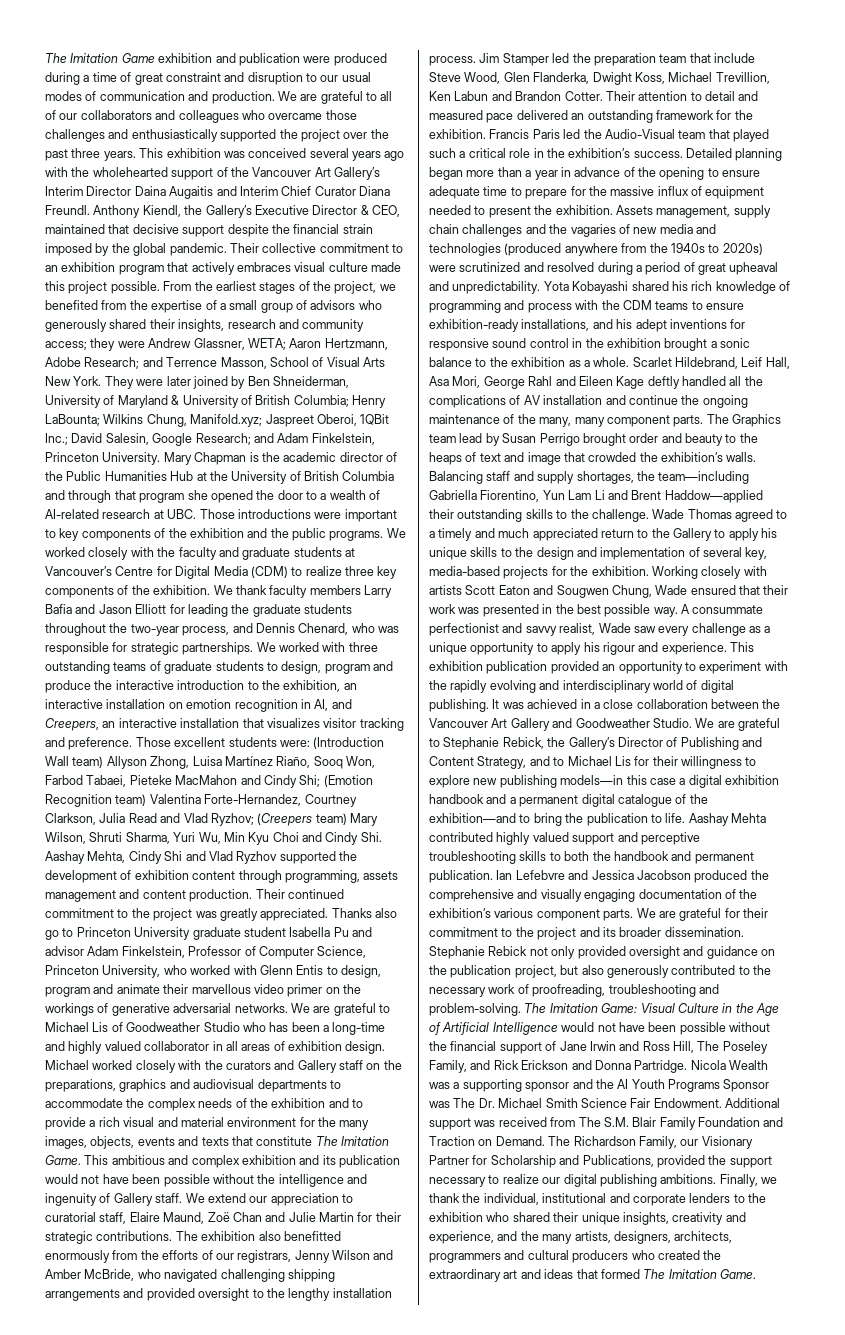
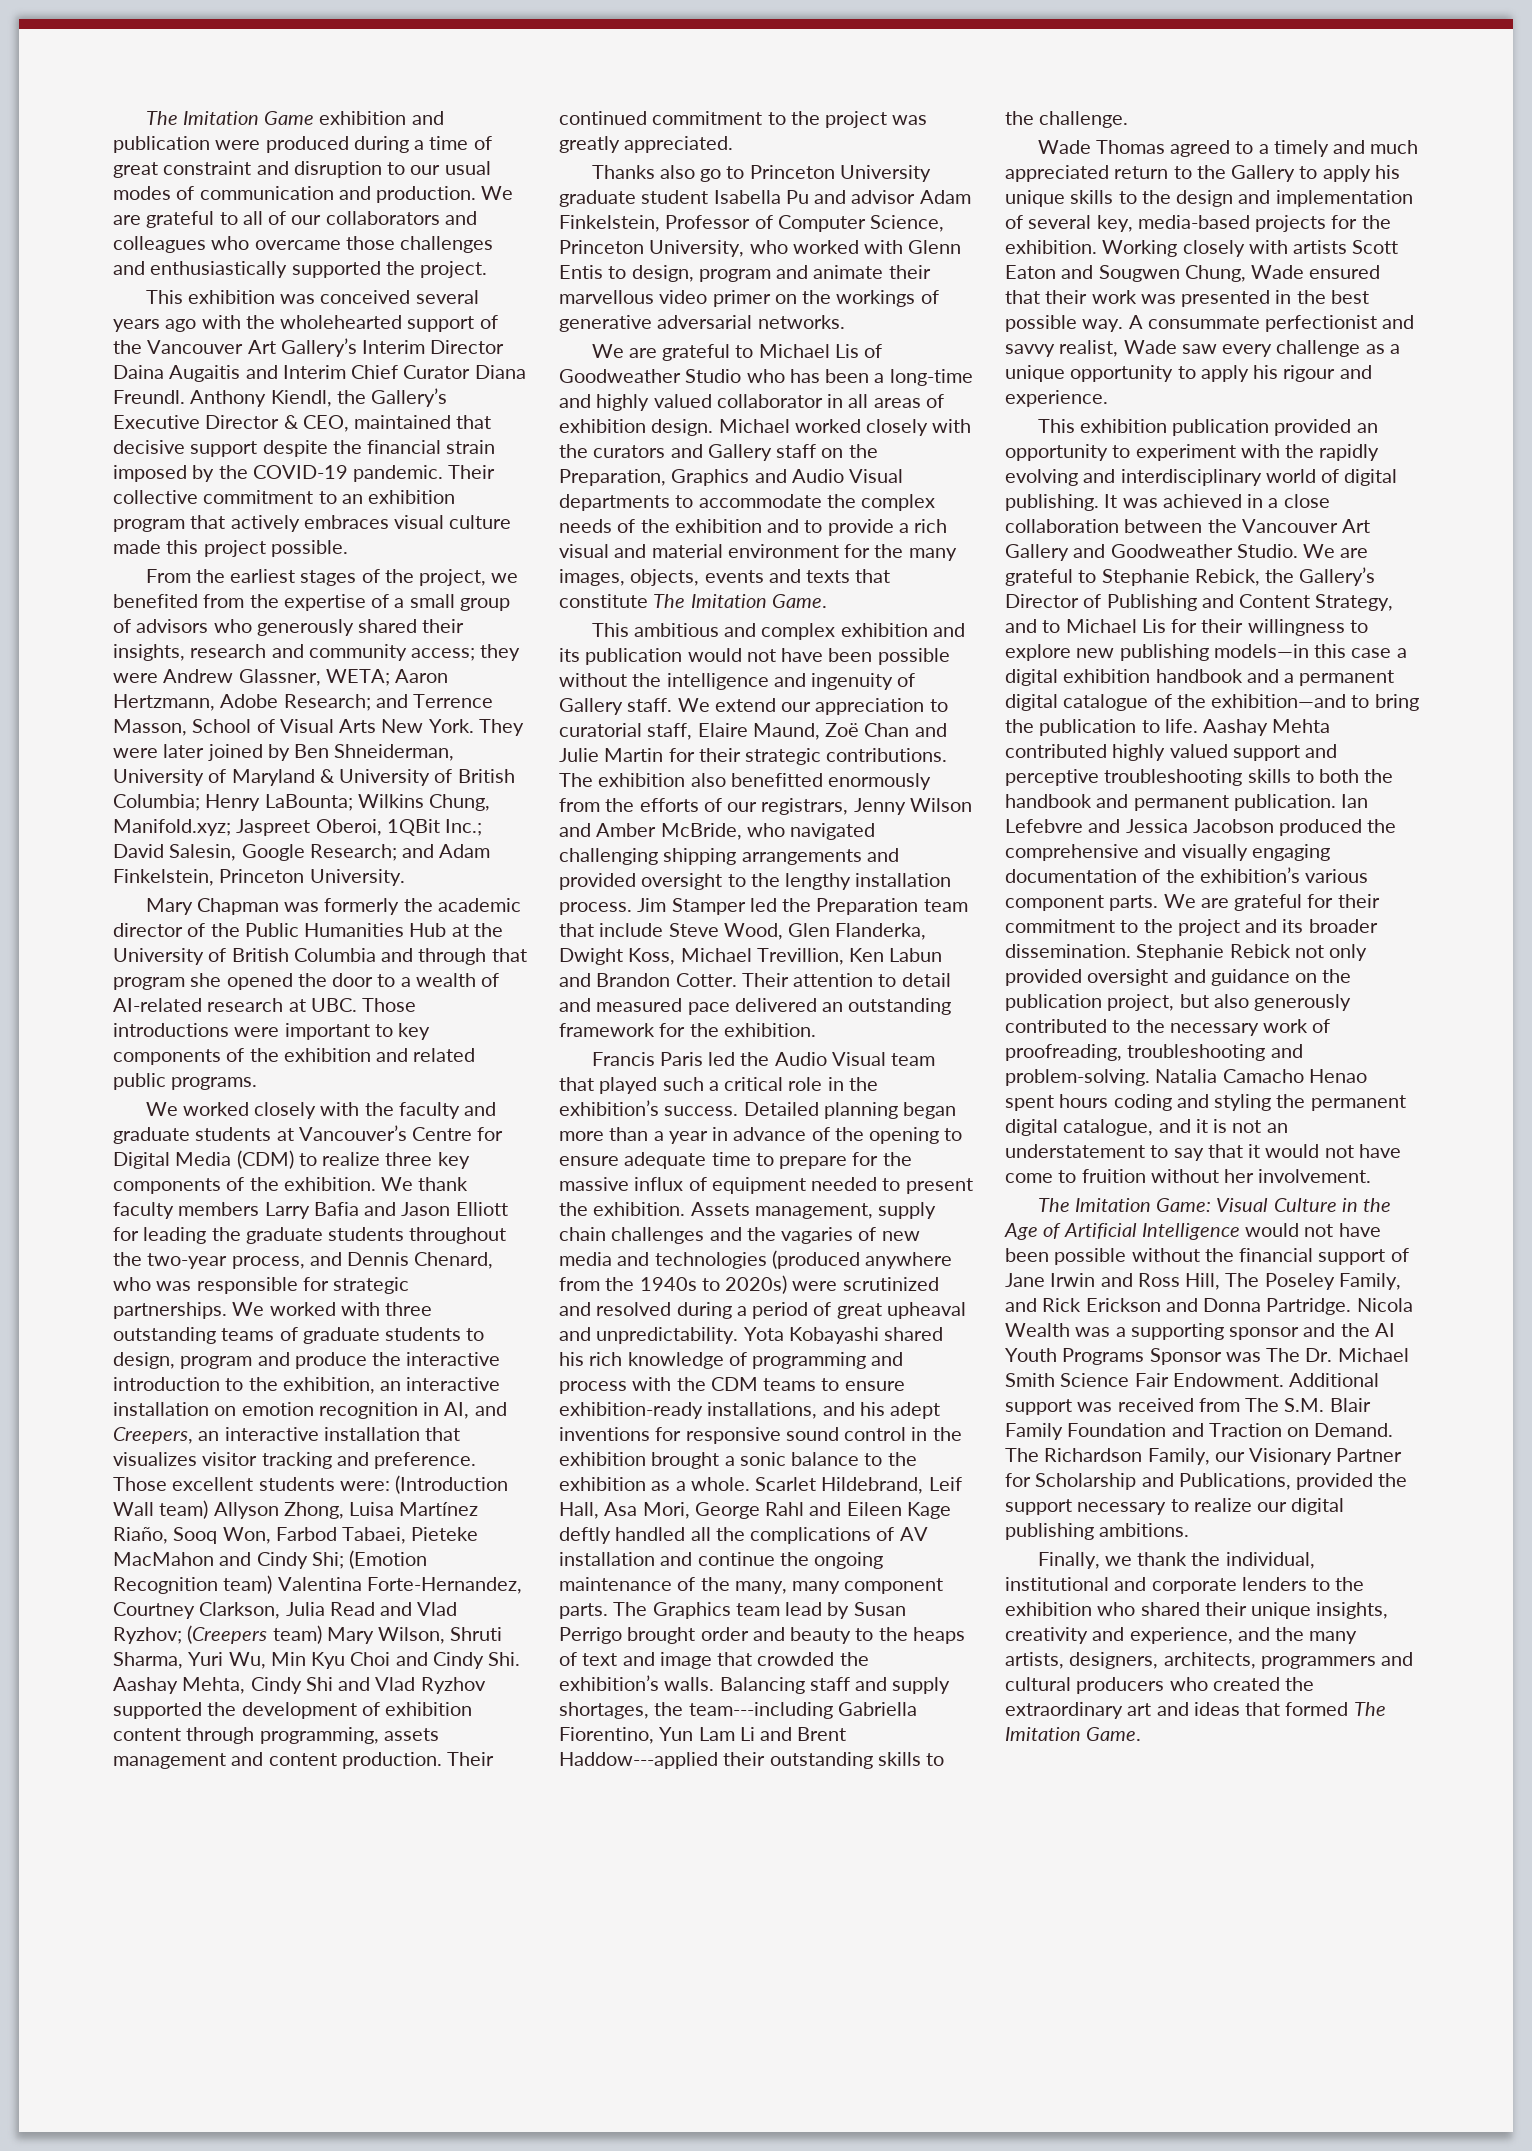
- We are grateful to all of our collaborators and colleagues who overcame those challenges and enthusiastically supported the project over the past three years. This exhibition was conceived several years ago with the wholehearted support of the Vancouver Art Gallery’s Interim Director Daina Augaitis and Interim Chief Curator Diana Freundl.
+ We are grateful to all of our collaborators and colleagues who overcame those challenges and enthusiastically supported the project.
+ This exhibition was conceived several years ago with the wholehearted support of the Vancouver Art Gallery’s Interim Director Daina Augaitis and Interim Chief Curator Diana Freundl.
- Anthony Kiendl, the Gallery’s Executive Director & CEO, maintained that decisive support despite the financial strain imposed by the global pandemic.
+ Anthony Kiendl, the Gallery’s Executive Director & CEO, maintained that decisive support despite the financial strain imposed by the COVID-19 pandemic.
- Their collective commitment to an exhibition program that actively embraces visual culture made this project possible. From the earliest stages of the project, we benefited from the expertise of a small group of advisors who generously shared their insights, research and community access;
+ Their collective commitment to an exhibition program that actively embraces visual culture made this project possible.
+ From the earliest stages of the project, we benefited from the expertise of a small group of advisors who generously shared their insights, research and community access;
- and Adam Finkelstein, Princeton University. Mary Chapman is the academic director of the Public Humanities Hub at the University of British Columbia and through that program she opened the door to a wealth of AI-related research at UBC. Those introductions were important to key components of the exhibition and the public programs. We worked closely with the faculty and graduate students at Vancouver’s Centre for Digital Media (CDM) to realize three key components of the exhibition.
+ and Adam Finkelstein, Princeton University.
+ Mary Chapman was formerly the academic director of the Public Humanities Hub at the University of British Columbia and through that program she opened the door to a wealth of AI-related research at UBC. Those introductions were important to key components of the exhibition and related public programs.
+ We worked closely with the faculty and graduate students at Vancouver’s Centre for Digital Media (CDM) to realize three key components of the exhibition.
- Their continued commitment to the project was greatly appreciated. Thanks also go to Princeton University graduate student Isabella Pu and advisor Adam Finkelstein, Professor of Computer Science, Princeton University, who worked with Glenn Entis to design, program and animate their marvellous video primer on the workings of generative adversarial networks. We are grateful to Michael Lis of Goodweather Studio who has been a long-time and highly valued collaborator in all areas of exhibition design.
+ Their continued commitment to the project was greatly appreciated.
+ Thanks also go to Princeton University graduate student Isabella Pu and advisor Adam Finkelstein, Professor of Computer Science, Princeton University, who worked with Glenn Entis to design, program and animate their marvellous video primer on the workings of generative adversarial networks.
+ We are grateful to Michael Lis of Goodweather Studio who has been a long-time and highly valued collaborator in all areas of exhibition design.
- Michael worked closely with the curators and Gallery staff on the preparations, graphics and audiovisual departments to accommodate the complex needs of the exhibition and to provide a rich visual and material environment for the many images, objects, events and texts that constitute The Imitation Game. This ambitious and complex exhibition and its publication would not have been possible without the intelligence and ingenuity of Gallery staff.
+ Michael worked closely with the curators and Gallery staff on the Preparation, Graphics and Audio Visual departments to accommodate the complex needs of the exhibition and to provide a rich visual and material environment for the many images, objects, events and texts that constitute The Imitation Game.
+ This ambitious and complex exhibition and its publication would not have been possible without the intelligence and ingenuity of Gallery staff.
- Jim Stamper led the preparation team that include Steve Wood, Glen Flanderka, Dwight Koss, Michael Trevillion, Ken Labun and Brandon Cotter.
+ Jim Stamper led the Preparation team that include Steve Wood, Glen Flanderka, Dwight Koss, Michael Trevillion, Ken Labun and Brandon Cotter.
- Their attention to detail and measured pace delivered an outstanding framework for the exhibition. Francis Paris led the Audio-Visual team that played such a critical role in the exhibition’s success.
+ Their attention to detail and measured pace delivered an outstanding framework for the exhibition.
+ Francis Paris led the Audio Visual team that played such a critical role in the exhibition’s success.
- Balancing staff and supply shortages, the team—including Gabriella Fiorentino, Yun Lam Li and Brent Haddow—applied their outstanding skills to the challenge. Wade Thomas agreed to a timely and much appreciated return to the Gallery to apply his unique skills to the design and implementation of several key, media-based projects for the exhibition.
+ Balancing staff and supply shortages, the team---including Gabriella Fiorentino, Yun Lam Li and Brent Haddow---applied their outstanding skills to the challenge.
+ Wade Thomas agreed to a timely and much appreciated return to the Gallery to apply his unique skills to the design and implementation of several key, media-based projects for the exhibition.
- A consummate perfectionist and savvy realist, Wade saw every challenge as a unique opportunity to apply his rigour and experience. This exhibition publication provided an opportunity to experiment with the rapidly evolving and interdisciplinary world of digital publishing.
+ A consummate perfectionist and savvy realist, Wade saw every challenge as a unique opportunity to apply his rigour and experience.
+ This exhibition publication provided an opportunity to experiment with the rapidly evolving and interdisciplinary world of digital publishing.
- Stephanie Rebick not only provided oversight and guidance on the publication project, but also generously contributed to the necessary work of proofreading, troubleshooting and problem-solving. The Imitation Game: Visual Culture in the Age of Artificial Intelligence would not have been possible without the financial support of Jane Irwin and Ross Hill, The Poseley Family, and Rick Erickson and Donna Partridge.
+ Stephanie Rebick not only provided oversight and guidance on the publication project, but also generously contributed to the necessary work of proofreading, troubleshooting and problem-solving. Natalia Camacho Henao spent hours coding and styling the permanent digital catalogue, and it is not an understatement to say that it would not have come to fruition without her involvement.
+ The Imitation Game: Visual Culture in the Age of Artificial Intelligence would not have been possible without the financial support of Jane Irwin and Ross Hill, The Poseley Family, and Rick Erickson and Donna Partridge.
- The Richardson Family, our Visionary Partner for Scholarship and Publications, provided the support necessary to realize our digital publishing ambitions. Finally, we thank the individual, institutional and corporate lenders to the exhibition who shared their unique insights, creativity and experience, and the many artists, designers, architects, programmers and cultural producers who created the extraordinary art and ideas that formed The Imitation Game.
+ The Richardson Family, our Visionary Partner for Scholarship and Publications, provided the support necessary to realize our digital publishing ambitions.
+ Finally, we thank the individual, institutional and corporate lenders to the exhibition who shared their unique insights, creativity and experience, and the many artists, designers, architects, programmers and cultural producers who created the extraordinary art and ideas that formed The Imitation Game.

